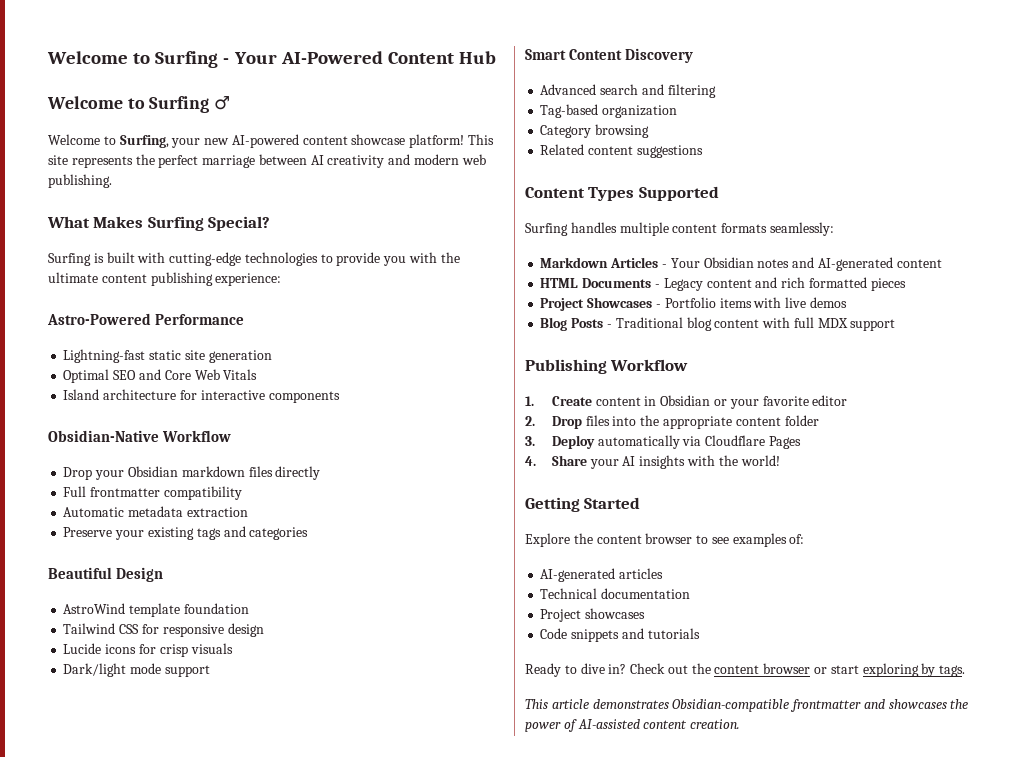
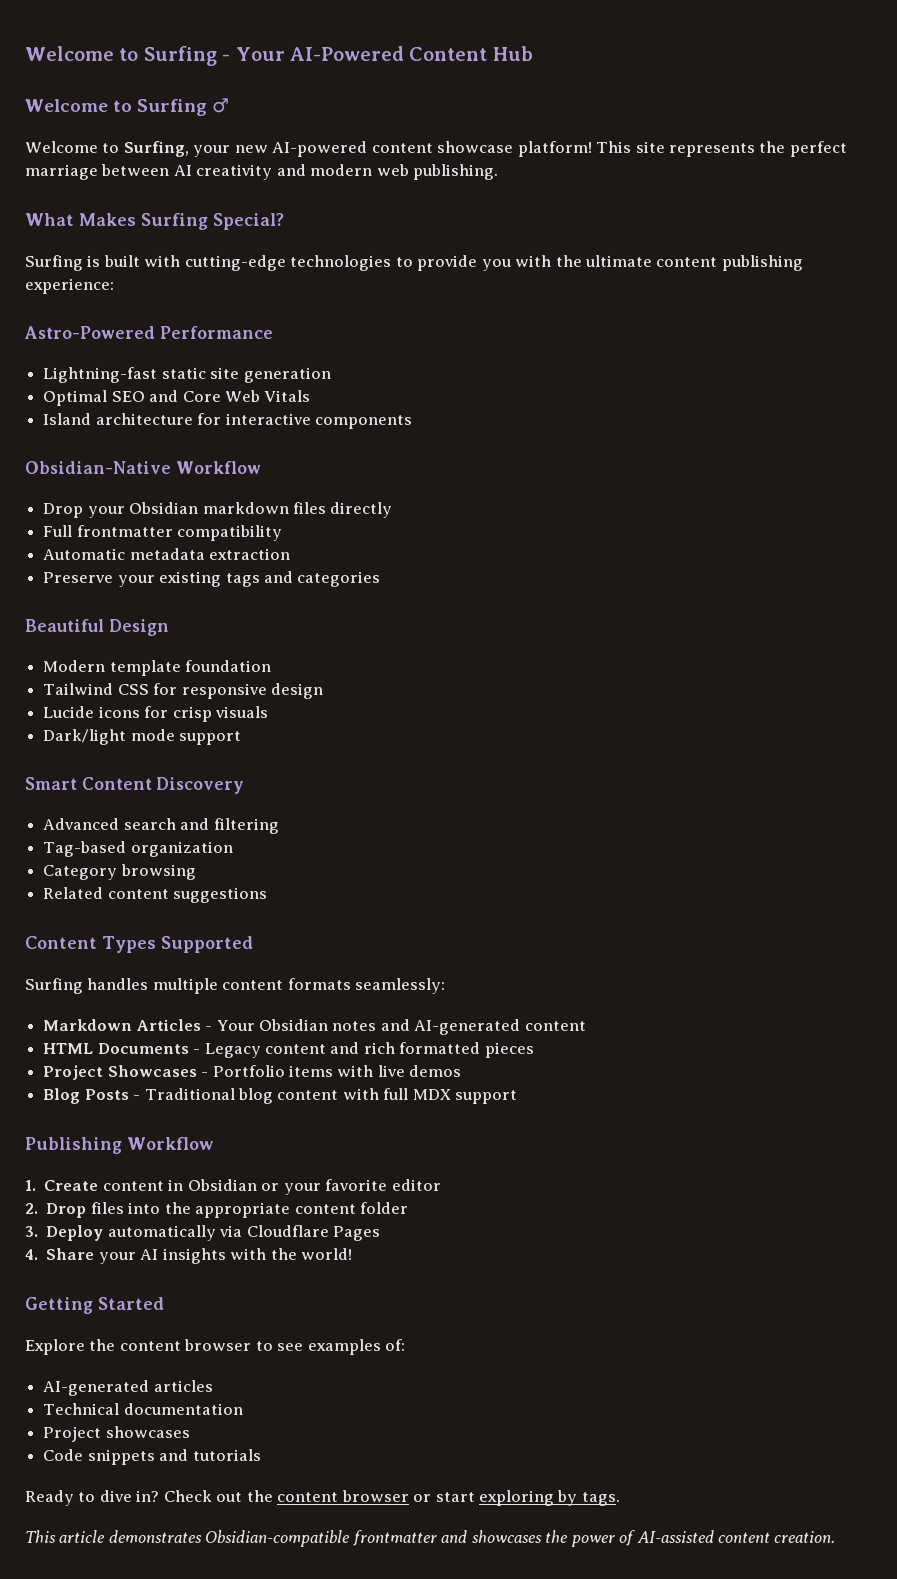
- AstroWind template foundation
+ Modern template foundation

